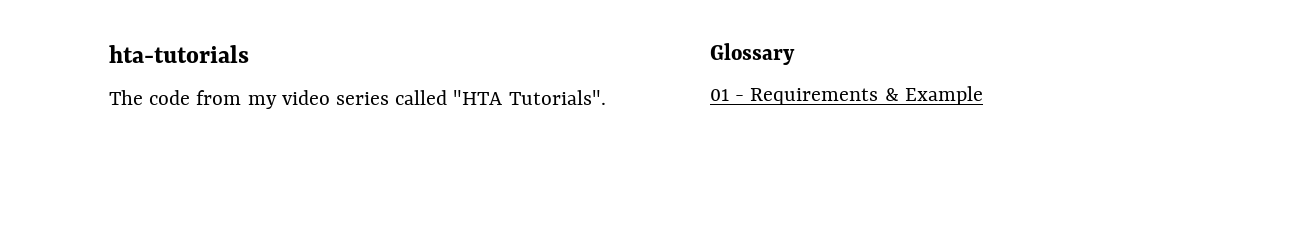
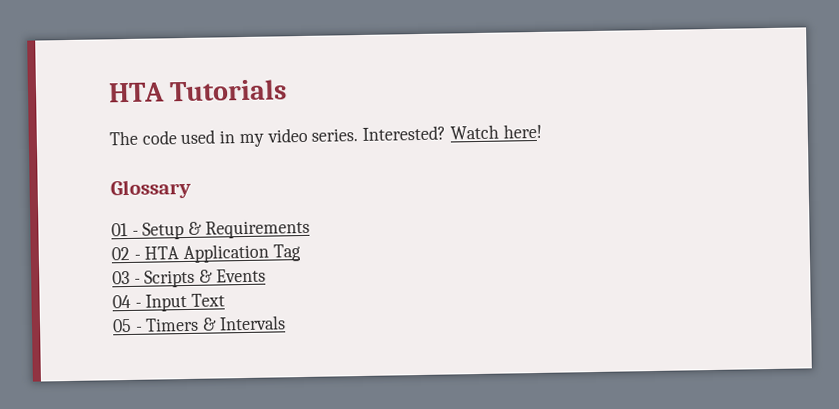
- hta-tutorials
+ HTA Tutorials
- The code from my video series called "HTA Tutorials".
+ The code used in my video series. Interested? Watch here!
- 01 - Requirements & Example
+ 01 - Setup & Requirements
+ 02 - HTA Application Tag
+ 03 - Scripts & Events
+ 04 - Input Text
+ 05 - Timers & Intervals

